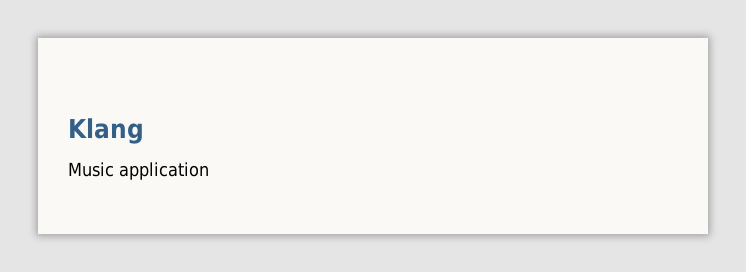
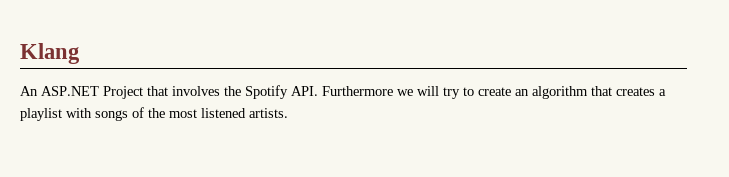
- Music application
+ An ASP.NET Project that involves the Spotify API. Furthermore we will try to create an algorithm that creates a playlist with songs of the most listened artists.

